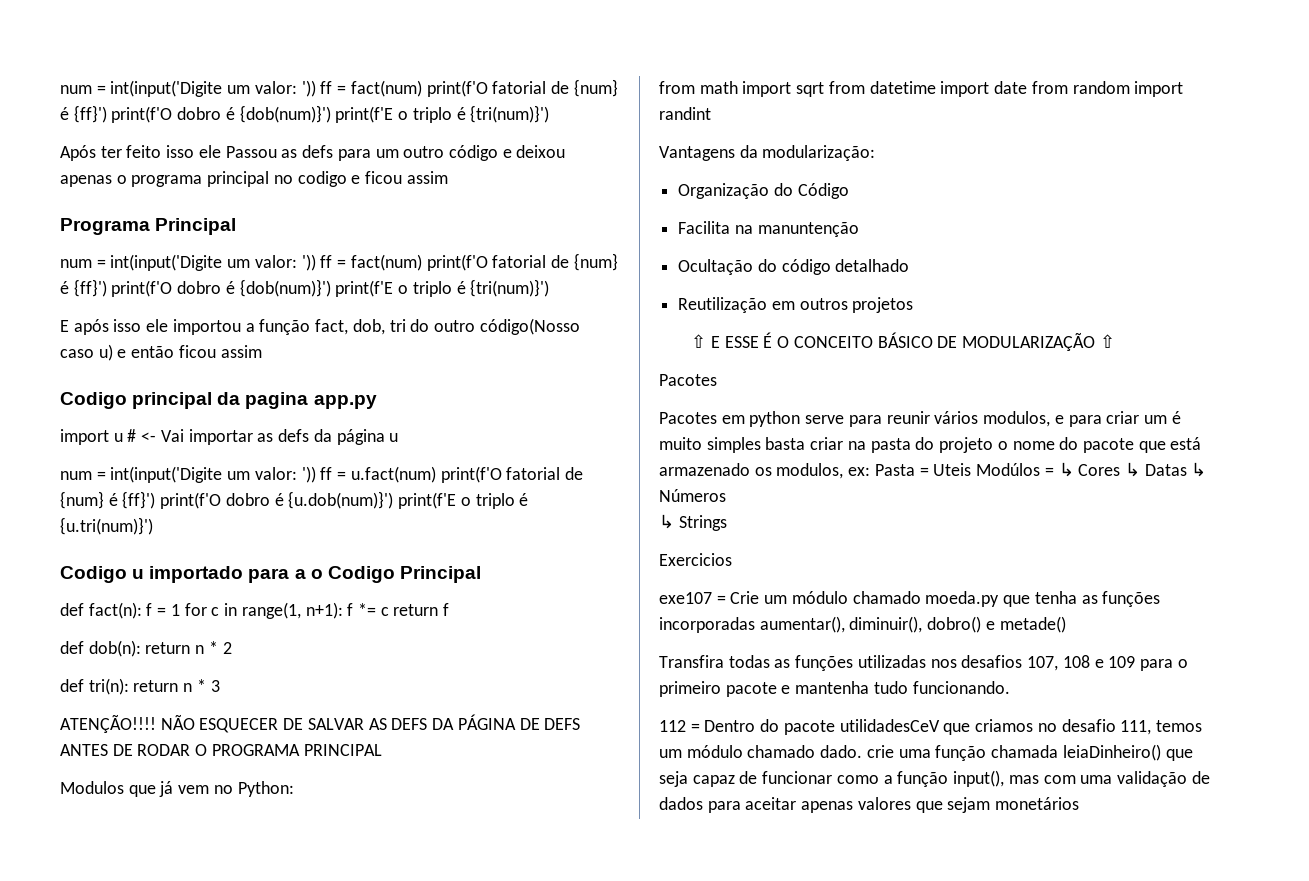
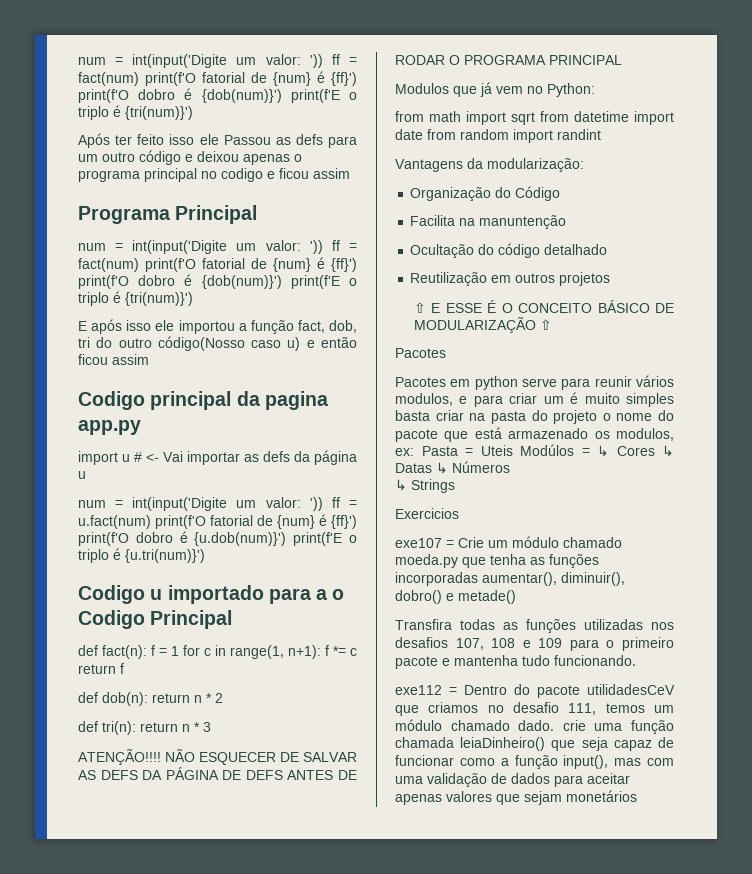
- 112 = Dentro do pacote utilidadesCeV que criamos no desafio 111, temos um módulo chamado dado. crie uma função chamada leiaDinheiro() que seja capaz de funcionar como a função input(), mas com uma validação de dados para aceitar apenas valores que sejam monetários
+ exe112 = Dentro do pacote utilidadesCeV que criamos no desafio 111, temos um módulo chamado dado. crie uma função chamada leiaDinheiro() que seja capaz de funcionar como a função input(), mas com uma validação de dados para aceitar apenas valores que sejam monetários

